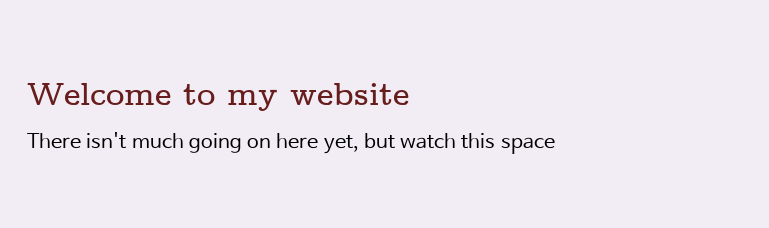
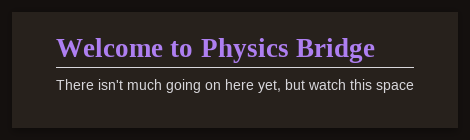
- Welcome to my website
+ Welcome to Physics Bridge

